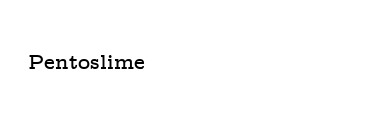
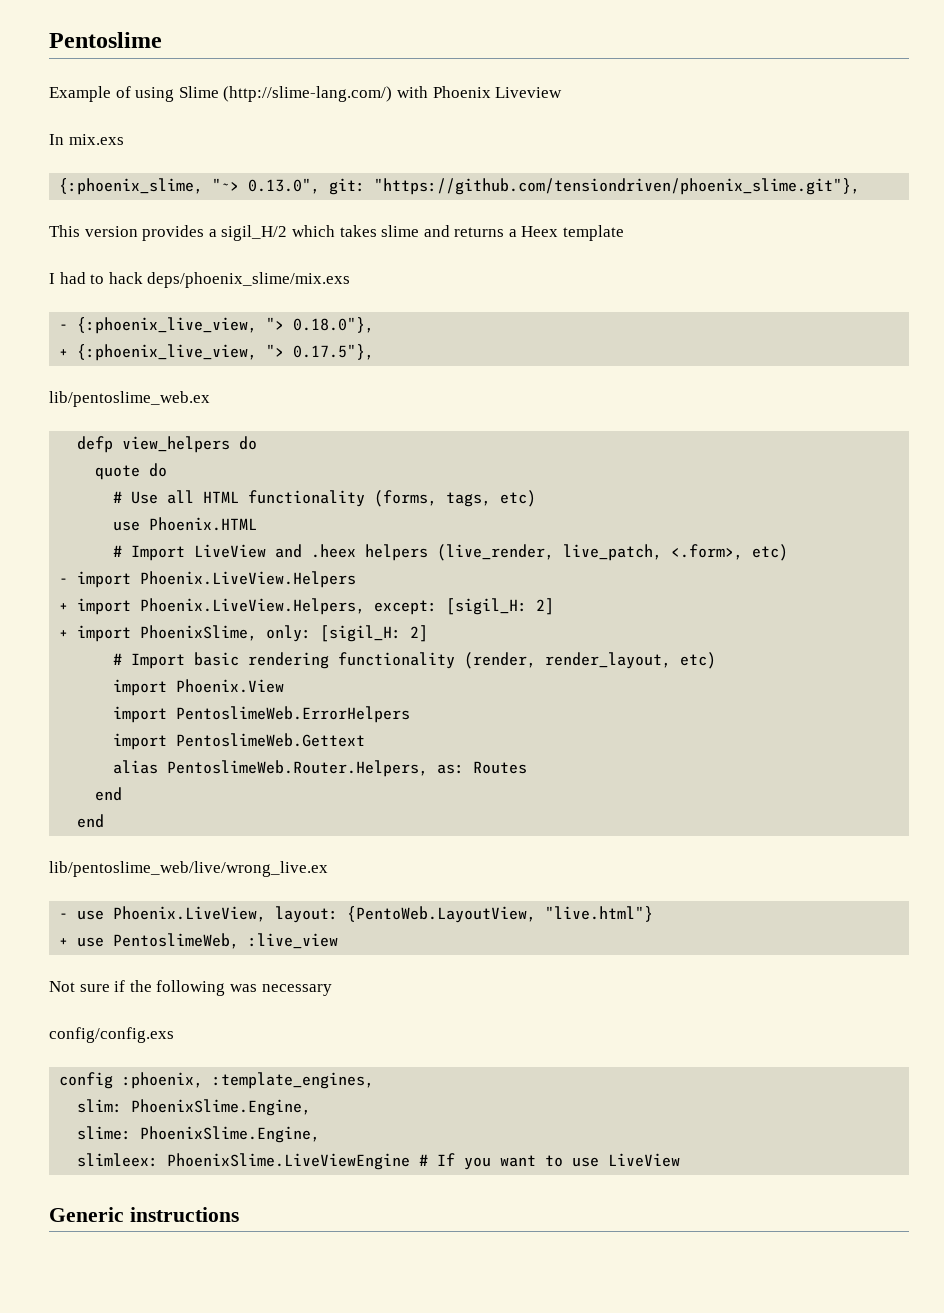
+ Example of using Slime (http://slime-lang.com/) with Phoenix Liveview
+ In mix.exs
+ {:phoenix_slime, "~> 0.13.0", git: "https://github.com/tensiondriven/phoenix_slime.git"},
+ This version provides a sigil_H/2 which takes slime and returns a Heex template
+ I had to hack deps/phoenix_slime/mix.exs
+ - {:phoenix_live_view, "> 0.18.0"},
+ + {:phoenix_live_view, "> 0.17.5"},
+ lib/pentoslime_web.ex
+ defp view_helpers do
+ quote do
+ # Use all HTML functionality (forms, tags, etc)
+ use Phoenix.HTML
+ # Import LiveView and .heex helpers (live_render, live_patch, <.form>, etc)
+ - import Phoenix.LiveView.Helpers
+ + import Phoenix.LiveView.Helpers, except: [sigil_H: 2]
+ + import PhoenixSlime, only: [sigil_H: 2]
+ # Import basic rendering functionality (render, render_layout, etc)
+ import Phoenix.View
+ import PentoslimeWeb.ErrorHelpers
+ import PentoslimeWeb.Gettext
+ alias PentoslimeWeb.Router.Helpers, as: Routes
+ end
+ end
+ lib/pentoslime_web/live/wrong_live.ex
+ - use Phoenix.LiveView, layout: {PentoWeb.LayoutView, "live.html"}
+ + use PentoslimeWeb, :live_view
+ Not sure if the following was necessary
+ config/config.exs
+ config :phoenix, :template_engines,
+ slim: PhoenixSlime.Engine,
+ slime: PhoenixSlime.Engine,
+ slimleex: PhoenixSlime.LiveViewEngine # If you want to use LiveView
+ Generic instructions

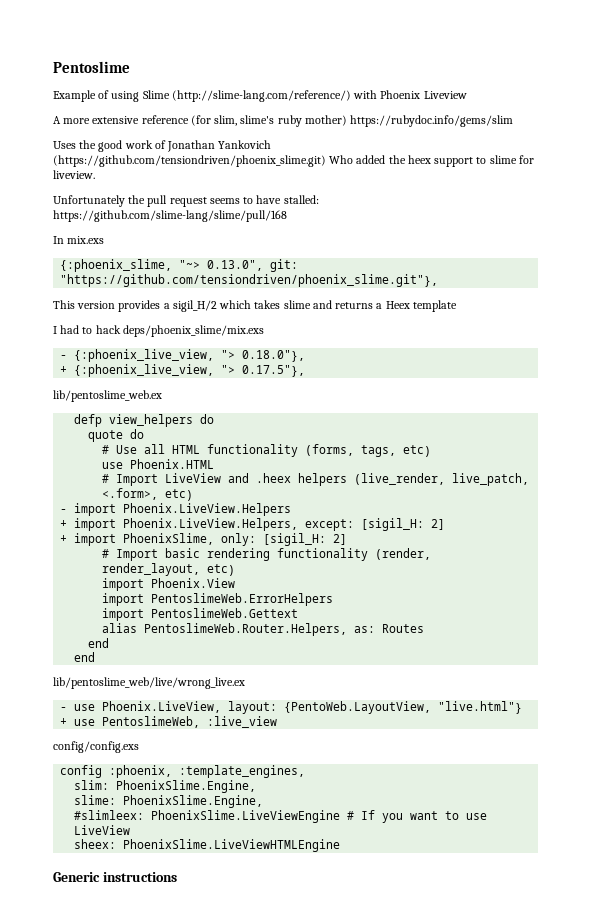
- Example of using Slime (http://slime-lang.com/) with Phoenix Liveview
+ Example of using Slime (http://slime-lang.com/reference/) with Phoenix Liveview
+ A more extensive reference (for slim, slime's ruby mother) https://rubydoc.info/gems/slim
+ Uses the good work of Jonathan Yankovich (https://github.com/tensiondriven/phoenix_slime.git) Who added the heex support to slime for liveview.
+ Unfortunately the pull request seems to have stalled: https://github.com/slime-lang/slime/pull/168
- Not sure if the following was necessary
- slimleex: PhoenixSlime.LiveViewEngine # If you want to use LiveView
+ #slimleex: PhoenixSlime.LiveViewEngine # If you want to use LiveView
+ sheex: PhoenixSlime.LiveViewHTMLEngine

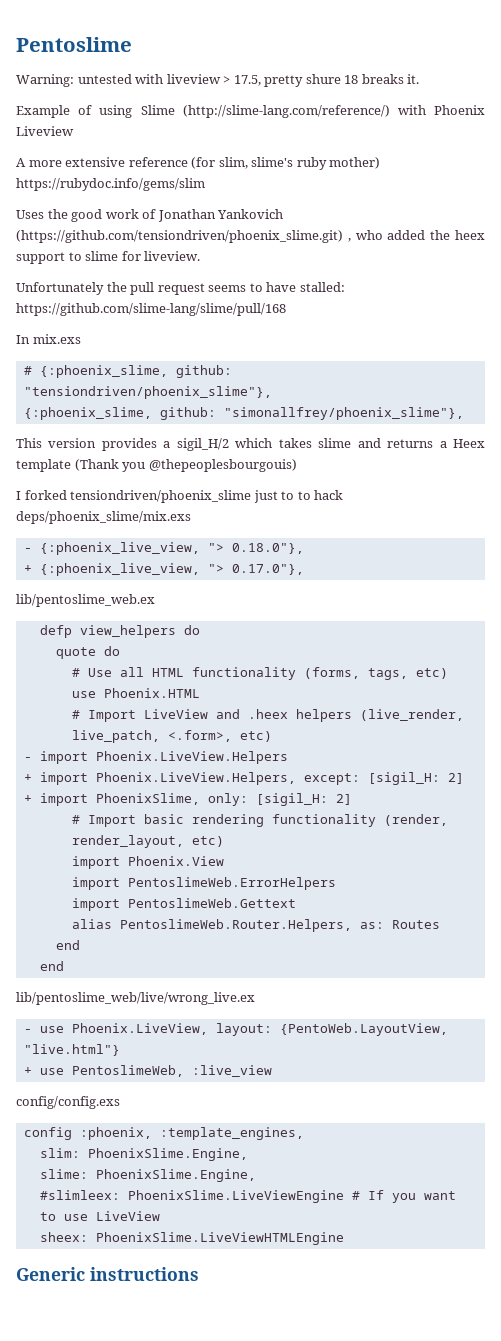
+ Warning: untested with liveview > 17.5, pretty shure 18 breaks it.
- Uses the good work of Jonathan Yankovich (https://github.com/tensiondriven/phoenix_slime.git) Who added the heex support to slime for liveview.
+ Uses the good work of Jonathan Yankovich (https://github.com/tensiondriven/phoenix_slime.git) , who added the heex support to slime for liveview.
- {:phoenix_slime, "~> 0.13.0", git: "https://github.com/tensiondriven/phoenix_slime.git"},
+ # {:phoenix_slime, github: "tensiondriven/phoenix_slime"},
+ {:phoenix_slime, github: "simonallfrey/phoenix_slime"},
- This version provides a sigil_H/2 which takes slime and returns a Heex template
- I had to hack deps/phoenix_slime/mix.exs
+ This version provides a sigil_H/2 which takes slime and returns a Heex template (Thank you @thepeoplesbourgouis)
+ I forked tensiondriven/phoenix_slime just to to hack deps/phoenix_slime/mix.exs
- + {:phoenix_live_view, "> 0.17.5"},
+ + {:phoenix_live_view, "> 0.17.0"},

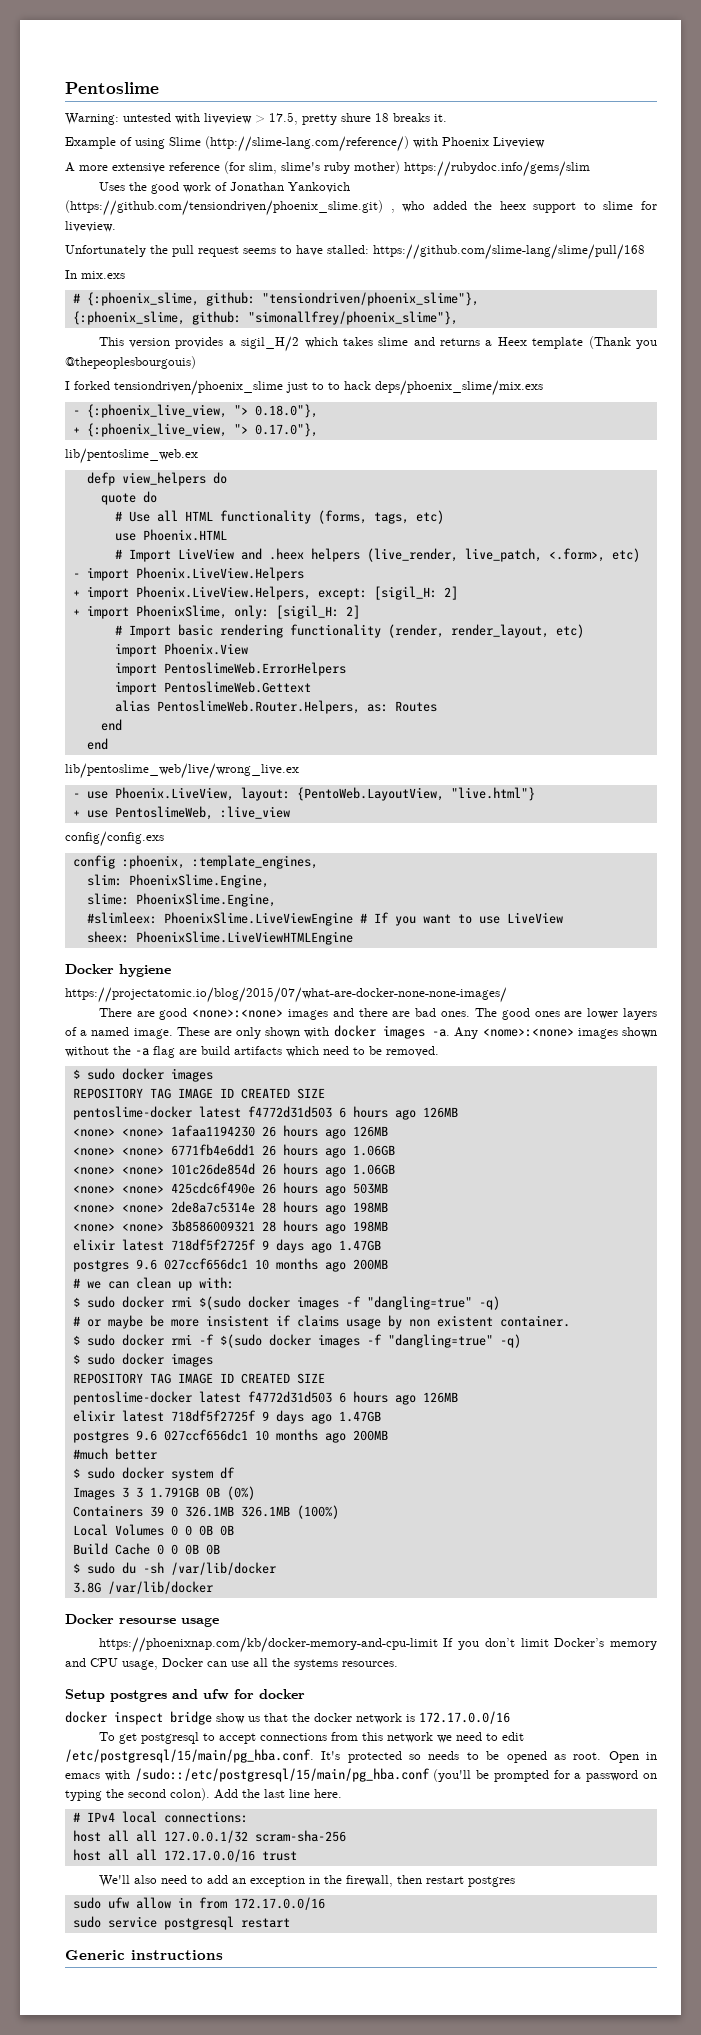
+ Docker hygiene
+ https://projectatomic.io/blog/2015/07/what-are-docker-none-none-images/
+ There are good <none>:<none> images and there are bad ones. The good ones are lower layers of a named image. These are only shown with docker images -a. Any <nome>:<none> images shown without the -a flag are build artifacts which need to be removed.
+ $ sudo docker images
+ REPOSITORY TAG IMAGE ID CREATED SIZE
+ pentoslime-docker latest f4772d31d503 6 hours ago 126MB
+ <none> <none> 1afaa1194230 26 hours ago 126MB
+ <none> <none> 6771fb4e6dd1 26 hours ago 1.06GB
+ <none> <none> 101c26de854d 26 hours ago 1.06GB
+ <none> <none> 425cdc6f490e 26 hours ago 503MB
+ <none> <none> 2de8a7c5314e 28 hours ago 198MB
+ <none> <none> 3b8586009321 28 hours ago 198MB
+ elixir latest 718df5f2725f 9 days ago 1.47GB
+ postgres 9.6 027ccf656dc1 10 months ago 200MB
+ # we can clean up with:
+ $ sudo docker rmi $(sudo docker images -f "dangling=true" -q)
+ # or maybe be more insistent if claims usage by non existent container.
+ $ sudo docker rmi -f $(sudo docker images -f "dangling=true" -q)
+ $ sudo docker images
+ REPOSITORY TAG IMAGE ID CREATED SIZE
+ pentoslime-docker latest f4772d31d503 6 hours ago 126MB
+ elixir latest 718df5f2725f 9 days ago 1.47GB
+ postgres 9.6 027ccf656dc1 10 months ago 200MB
+ #much better
+ $ sudo docker system df
+ Images 3 3 1.791GB 0B (0%)
+ Containers 39 0 326.1MB 326.1MB (100%)
+ Local Volumes 0 0 0B 0B
+ Build Cache 0 0 0B 0B
+ $ sudo du -sh /var/lib/docker
+ 3.8G /var/lib/docker
+ Docker resourse usage
+ https://phoenixnap.com/kb/docker-memory-and-cpu-limit If you don’t limit Docker’s memory and CPU usage, Docker can use all the systems resources.
+ Setup postgres and ufw for docker
+ docker inspect bridge show us that the docker network is 172.17.0.0/16
+ To get postgresql to accept connections from this network we need to edit /etc/postgresql/15/main/pg_hba.conf. It's protected so needs to be opened as root. Open in emacs with /sudo::/etc/postgresql/15/main/pg_hba.conf (you'll be prompted for a password on typing the second colon). Add the last line here.
+ # IPv4 local connections:
+ host all all 127.0.0.1/32 scram-sha-256
+ host all all 172.17.0.0/16 trust
+ We'll also need to add an exception in the firewall, then restart postgres
+ sudo ufw allow in from 172.17.0.0/16
+ sudo service postgresql restart

